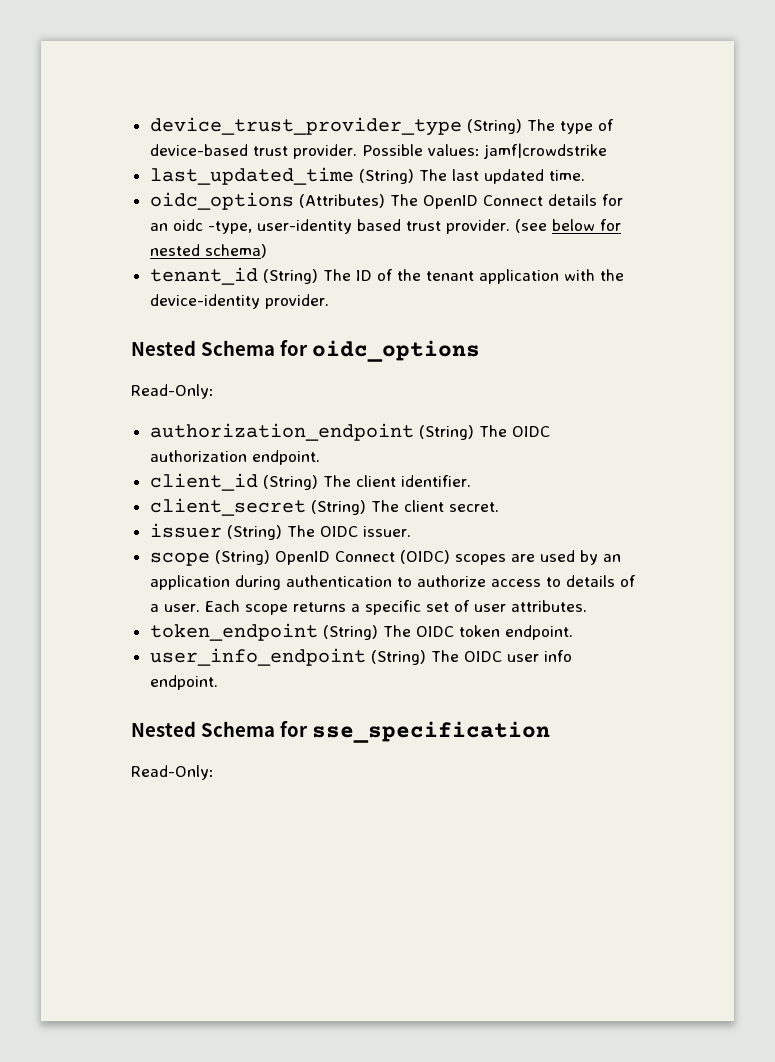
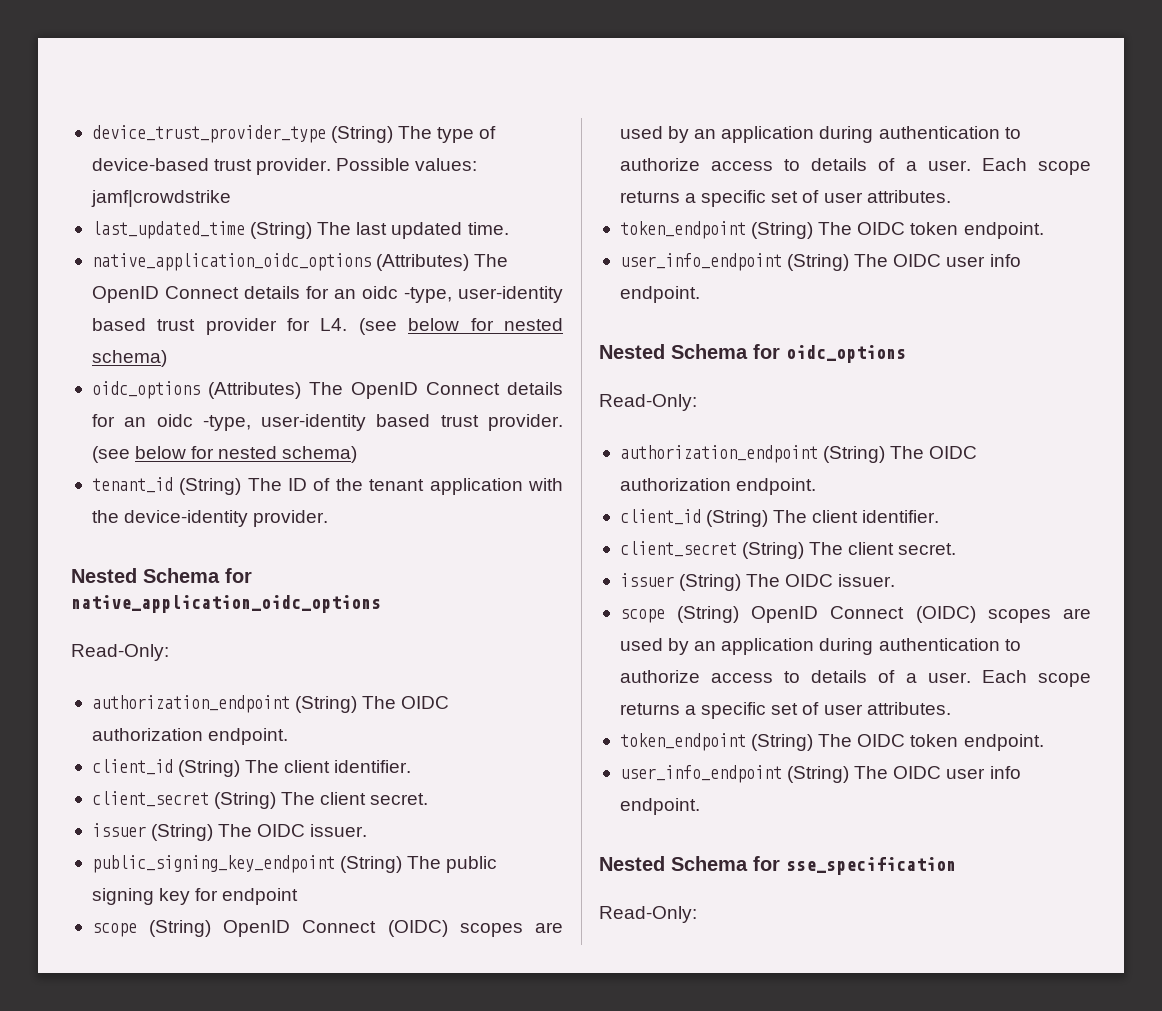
+ native_application_oidc_options (Attributes) The OpenID Connect details for an oidc -type, user-identity based trust provider for L4. (see below for nested schema)
+ Nested Schema for native_application_oidc_options
+ Read-Only:
+ authorization_endpoint (String) The OIDC authorization endpoint.
+ client_id (String) The client identifier.
+ client_secret (String) The client secret.
+ issuer (String) The OIDC issuer.
+ public_signing_key_endpoint (String) The public signing key for endpoint
+ scope (String) OpenID Connect (OIDC) scopes are used by an application during authentication to authorize access to details of a user. Each scope returns a specific set of user attributes.
+ token_endpoint (String) The OIDC token endpoint.
+ user_info_endpoint (String) The OIDC user info endpoint.

